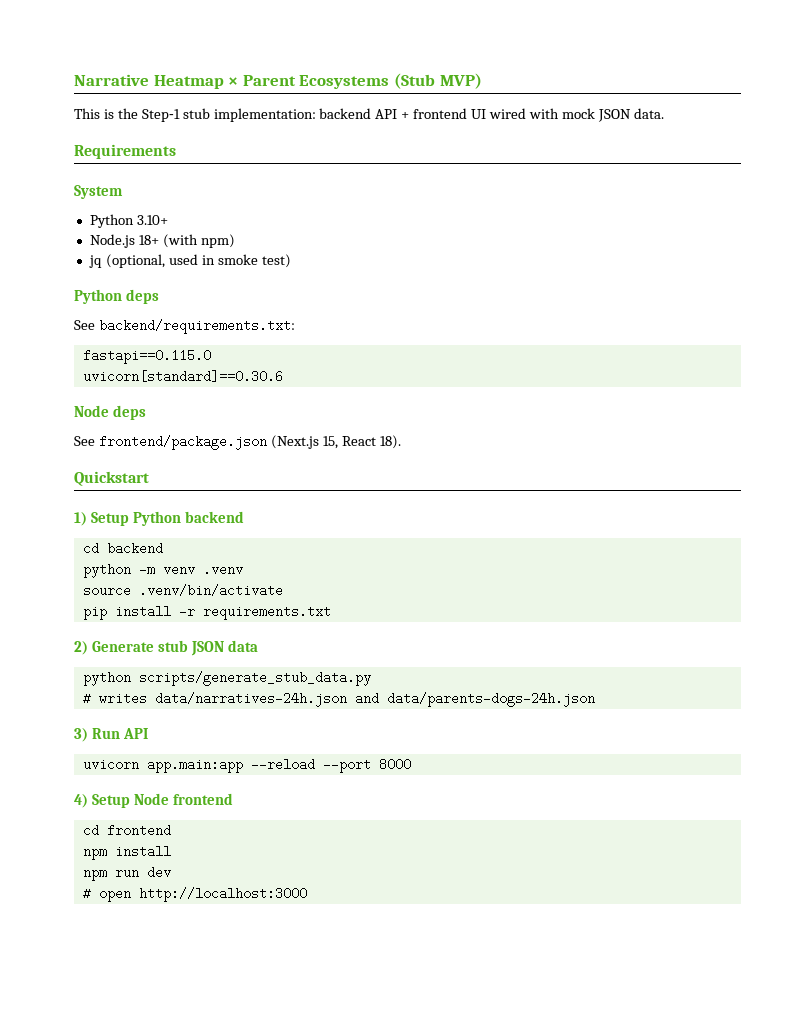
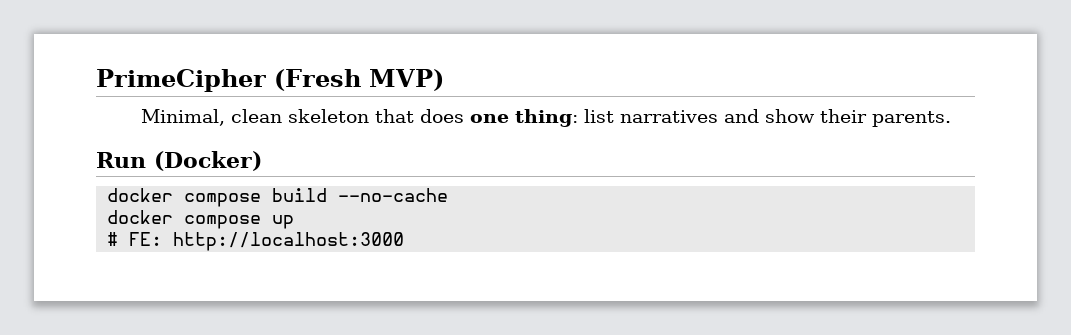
- Narrative Heatmap × Parent Ecosystems (Stub MVP)
- This is the Step‑1 stub implementation: backend API + frontend UI wired with mock JSON data.
- Requirements
- System
- Python 3.10+
- Node.js 18+ (with npm)
- jq (optional, used in smoke test)
- Python deps
- See backend/requirements.txt:
- fastapi==0.115.0
- uvicorn[standard]==0.30.6
- Node deps
- See frontend/package.json (Next.js 15, React 18).
- Quickstart
- 1) Setup Python backend
- cd backend
- python -m venv .venv
- source .venv/bin/activate
- pip install -r requirements.txt
- 2) Generate stub JSON data
- python scripts/generate_stub_data.py
- # writes data/narratives-24h.json and data/parents-dogs-24h.json
- 3) Run API
- uvicorn app.main:app --reload --port 8000
- 4) Setup Node frontend
- cd frontend
- npm install
- npm run dev
- # open http://localhost:3000
+ PrimeCipher (Fresh MVP)
+ Minimal, clean skeleton that does one thing: list narratives and show their parents.
+ Run (Docker)
+ docker compose build --no-cache
+ docker compose up
+ # FE: http://localhost:3000

